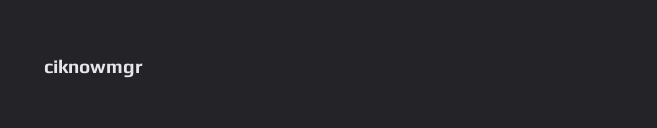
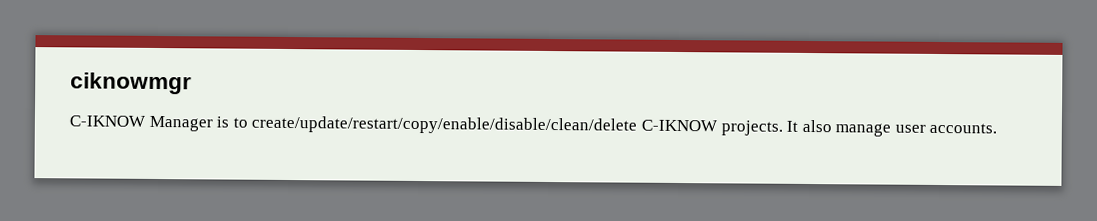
+ C-IKNOW Manager is to create/update/restart/copy/enable/disable/clean/delete C-IKNOW projects. It also manage user accounts.

